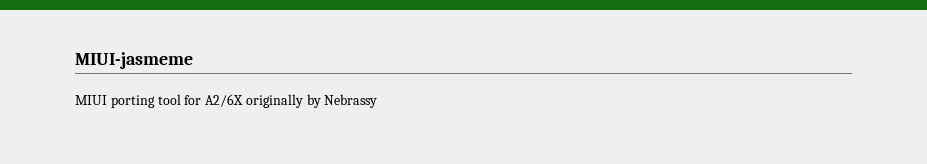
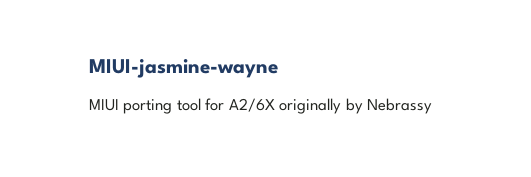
- MIUI-jasmeme
+ MIUI-jasmine-wayne

